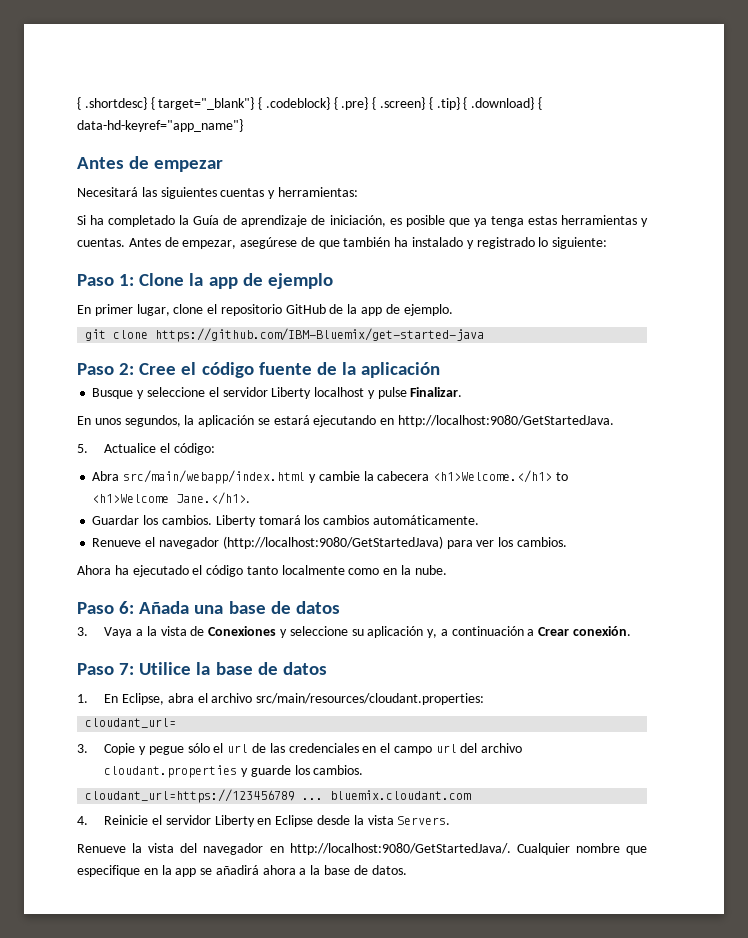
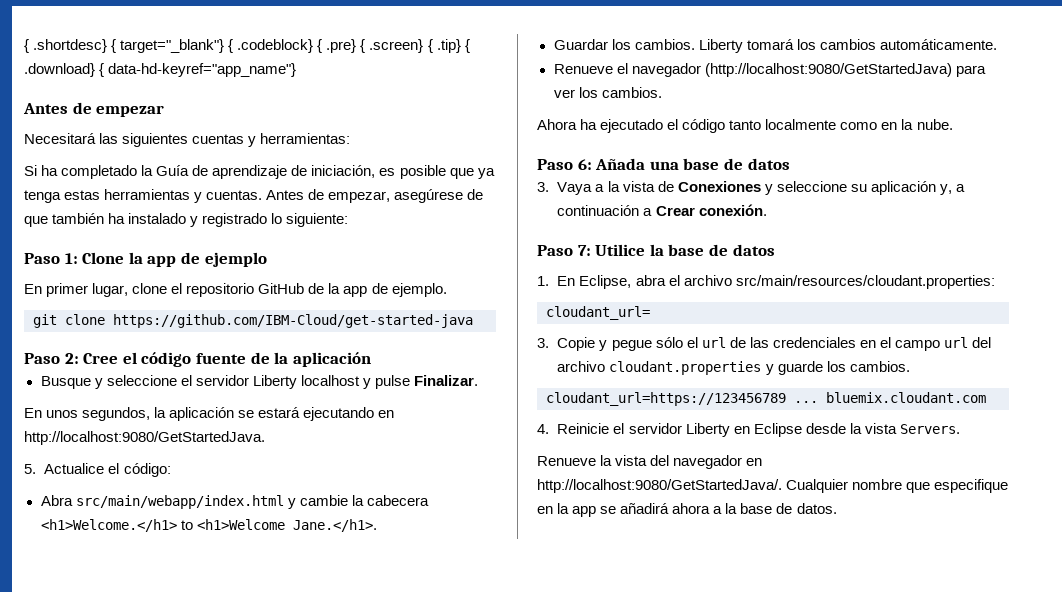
- git clone https://github.com/IBM-Bluemix/get-started-java
+ git clone https://github.com/IBM-Cloud/get-started-java

